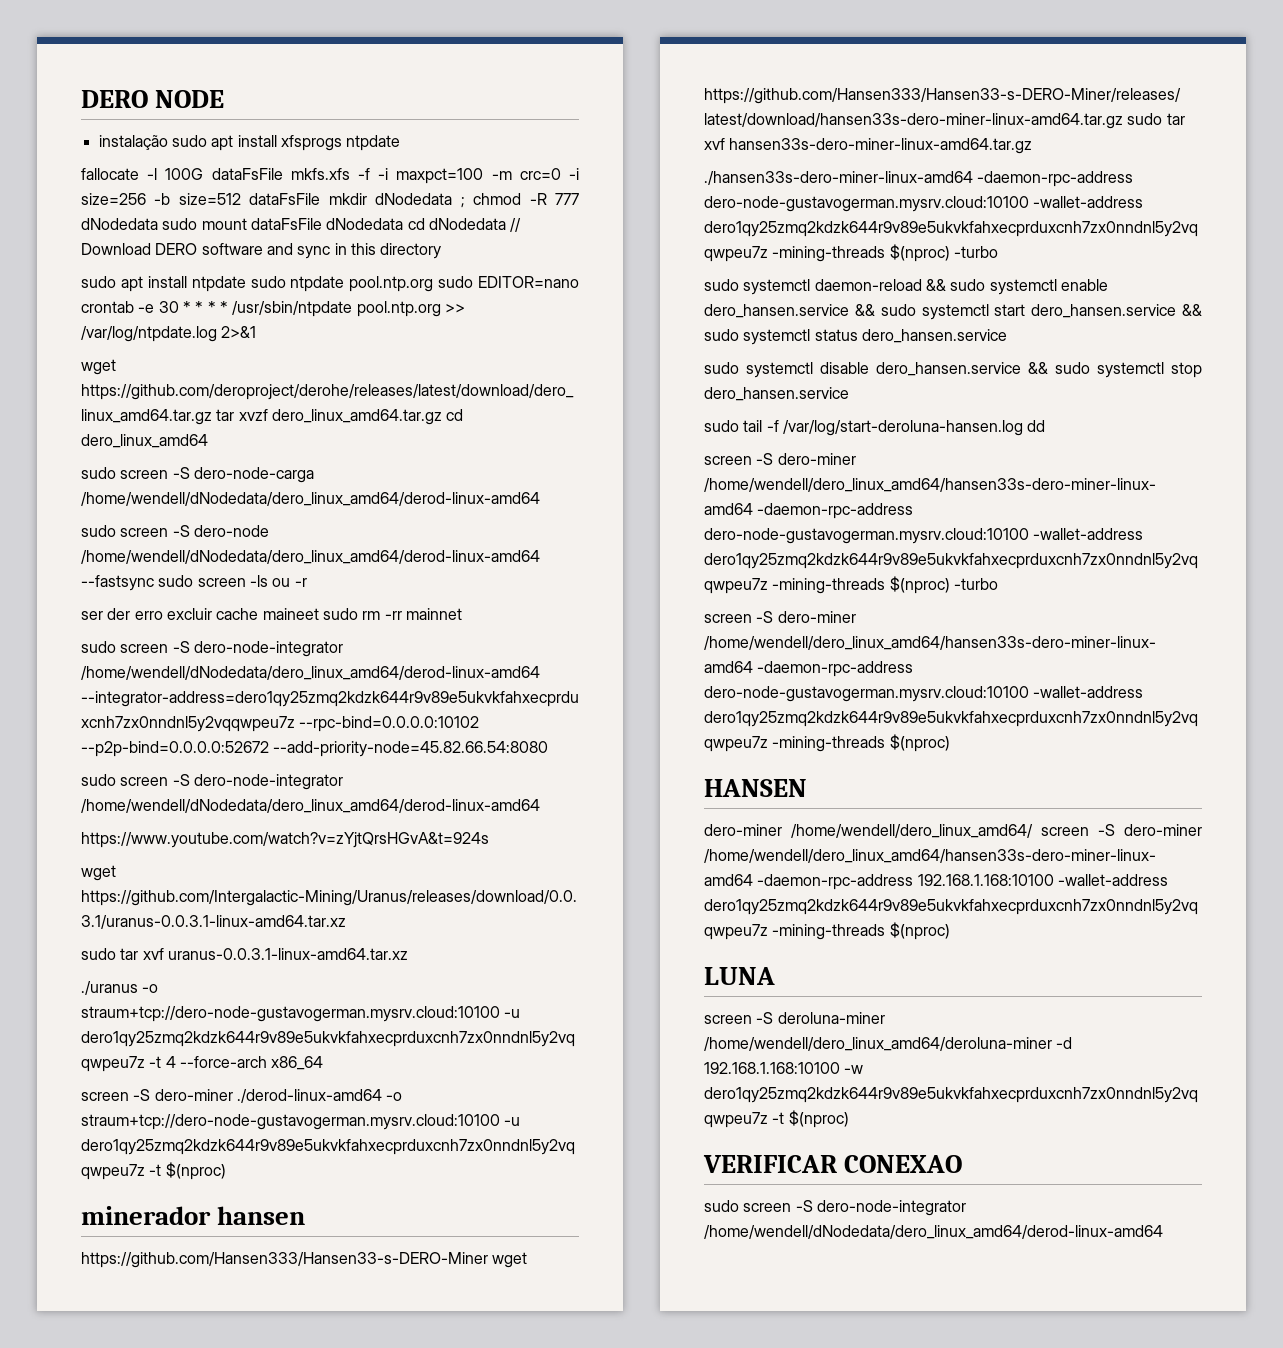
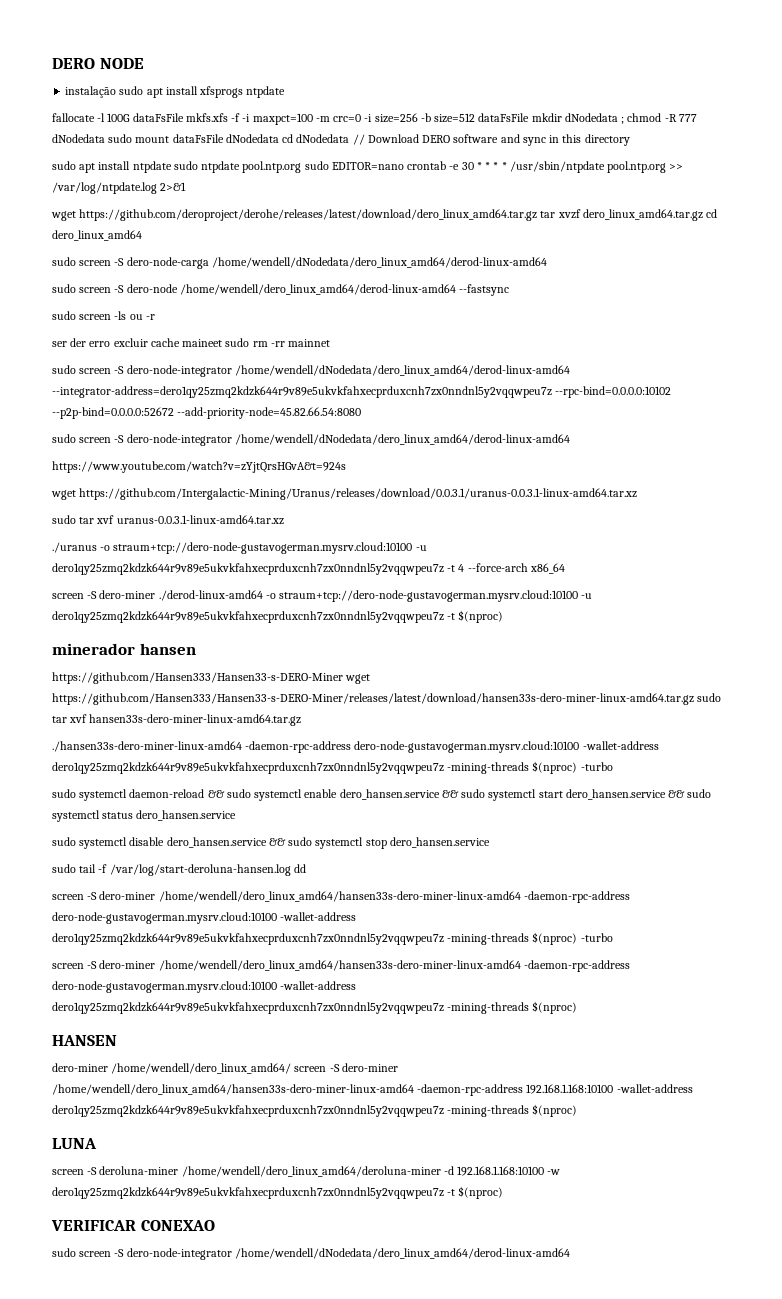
- sudo screen -S dero-node /home/wendell/dNodedata/dero_linux_amd64/derod-linux-amd64 --fastsync sudo screen -ls ou -r
+ sudo screen -S dero-node /home/wendell/dero_linux_amd64/derod-linux-amd64 --fastsync
+ sudo screen -ls ou -r

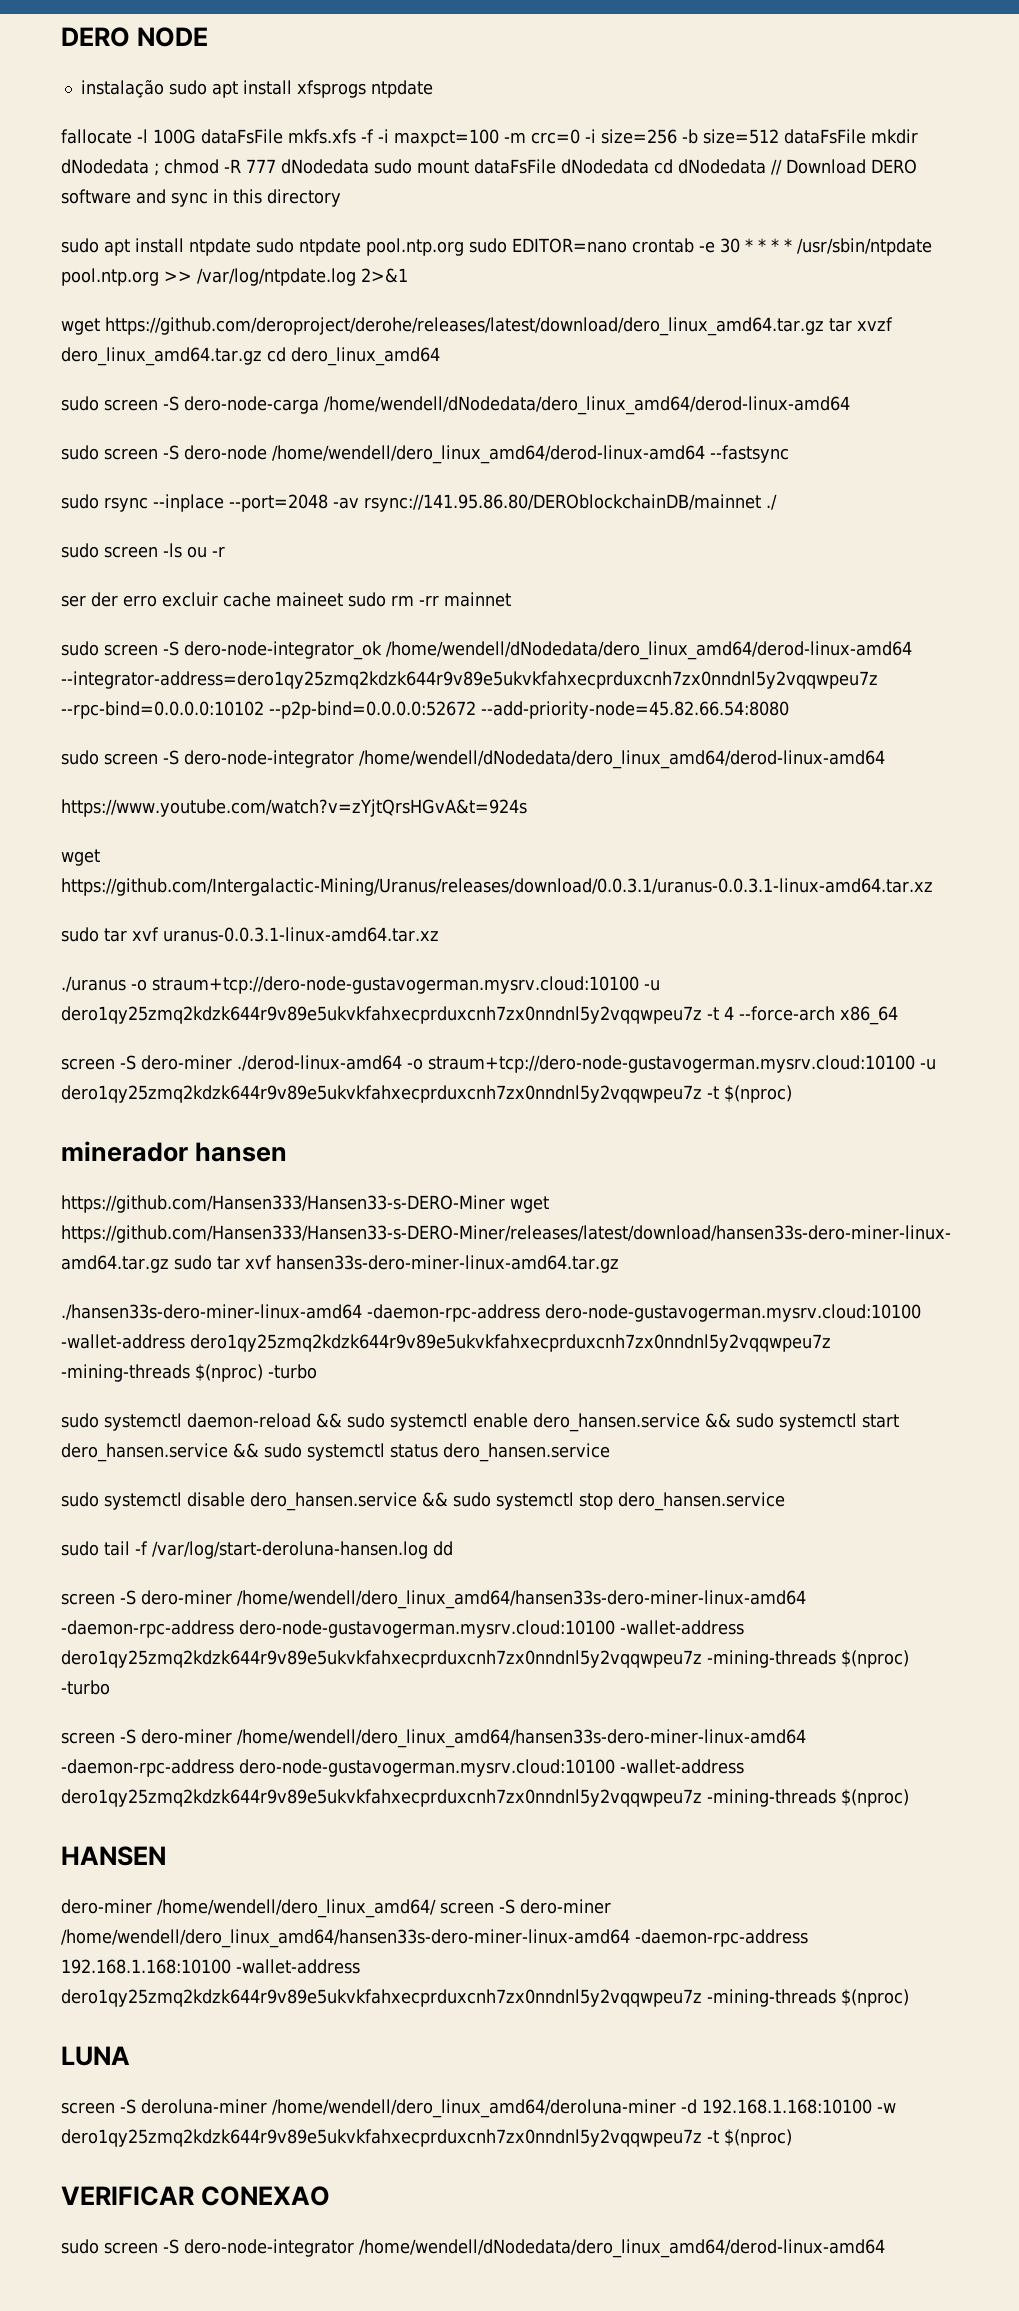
+ sudo rsync --inplace --port=2048 -av rsync://141.95.86.80/DEROblockchainDB/mainnet ./
- sudo screen -S dero-node-integrator /home/wendell/dNodedata/dero_linux_amd64/derod-linux-amd64 --integrator-address=dero1qy25zmq2kdzk644r9v89e5ukvkfahxecprduxcnh7zx0nndnl5y2vqqwpeu7z --rpc-bind=0.0.0.0:10102 --p2p-bind=0.0.0.0:52672 --add-priority-node=45.82.66.54:8080
+ sudo screen -S dero-node-integrator_ok /home/wendell/dNodedata/dero_linux_amd64/derod-linux-amd64 --integrator-address=dero1qy25zmq2kdzk644r9v89e5ukvkfahxecprduxcnh7zx0nndnl5y2vqqwpeu7z --rpc-bind=0.0.0.0:10102 --p2p-bind=0.0.0.0:52672 --add-priority-node=45.82.66.54:8080

